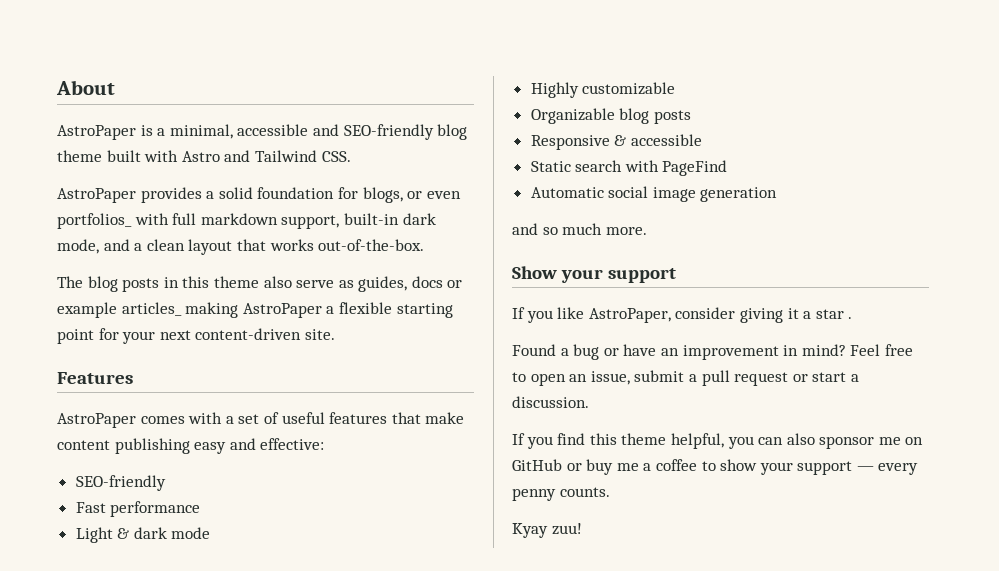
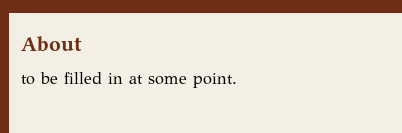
- AstroPaper is a minimal, accessible and SEO-friendly blog theme built with Astro and Tailwind CSS.
- AstroPaper provides a solid foundation for blogs, or even portfolios_ with full markdown support, built-in dark mode, and a clean layout that works out-of-the-box.
- The blog posts in this theme also serve as guides, docs or example articles_ making AstroPaper a flexible starting point for your next content-driven site.
- Features
- AstroPaper comes with a set of useful features that make content publishing easy and effective:
- SEO-friendly
- Fast performance
- Light & dark mode
- Highly customizable
- Organizable blog posts
- Responsive & accessible
- Static search with PageFind
- Automatic social image generation
- and so much more.
- Show your support
- If you like AstroPaper, consider giving it a star .
- Found a bug or have an improvement in mind? Feel free to open an issue, submit a pull request or start a discussion.
- If you find this theme helpful, you can also sponsor me on GitHub or buy me a coffee to show your support — every penny counts.
- Kyay zuu!
+ to be filled in at some point.

